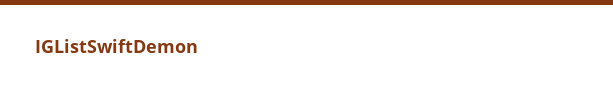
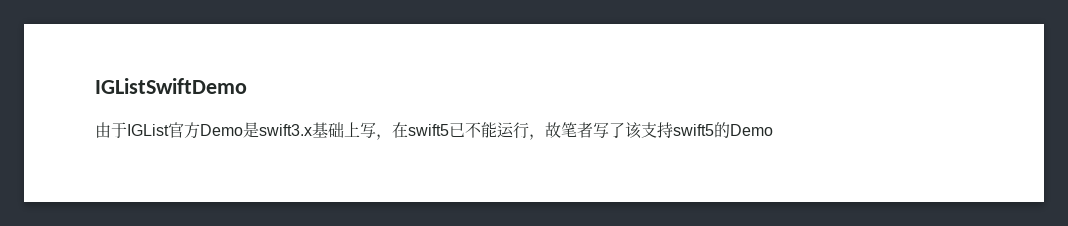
- IGListSwiftDemon
+ IGListSwiftDemo
+ 由于IGList官方Demo是swift3.x基础上写，在swift5已不能运行，故笔者写了该支持swift5的Demo

